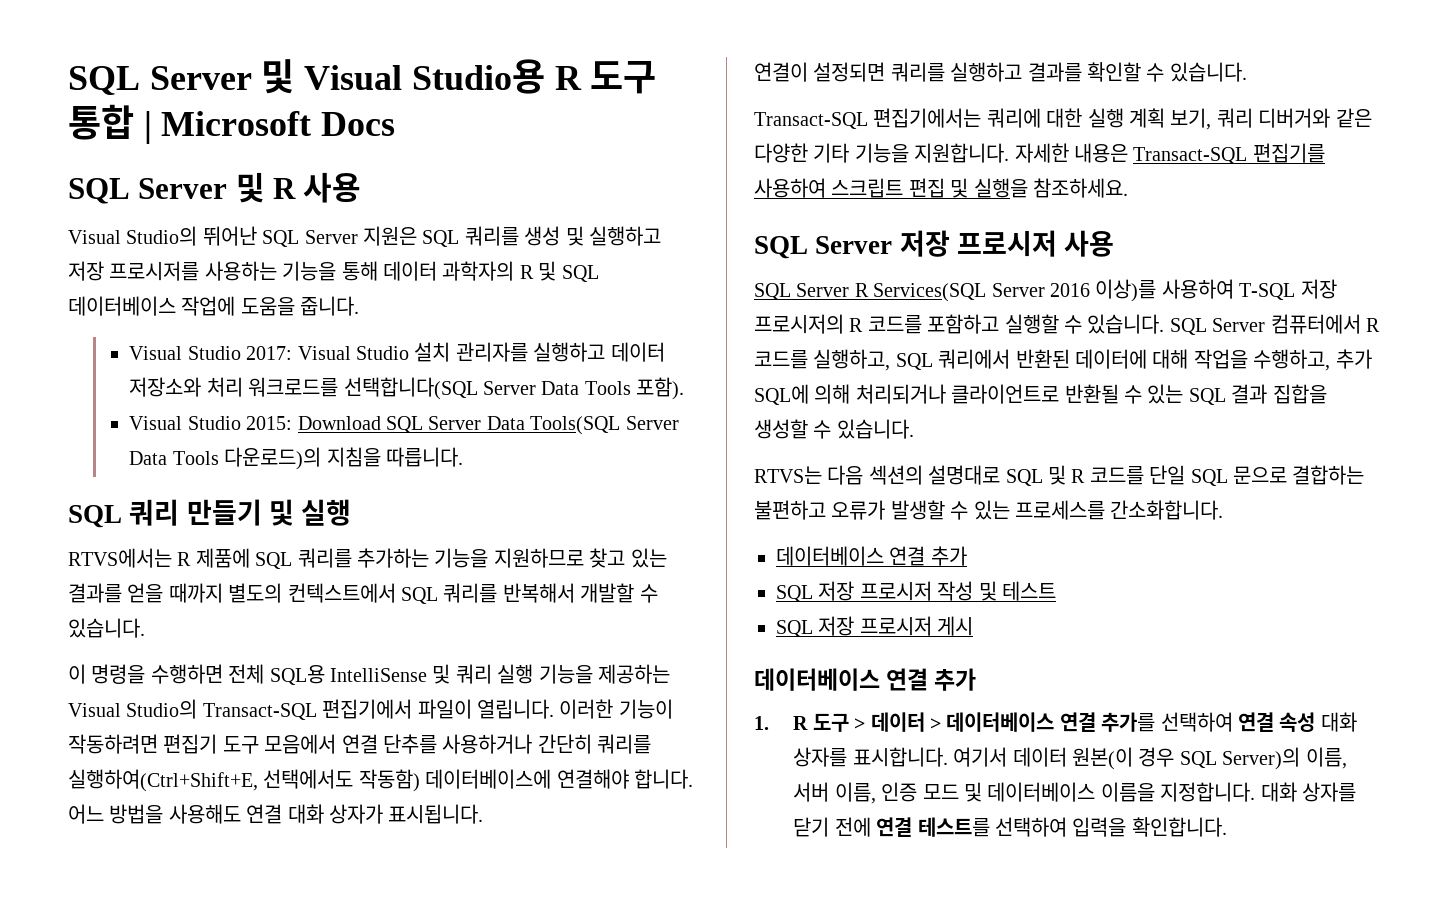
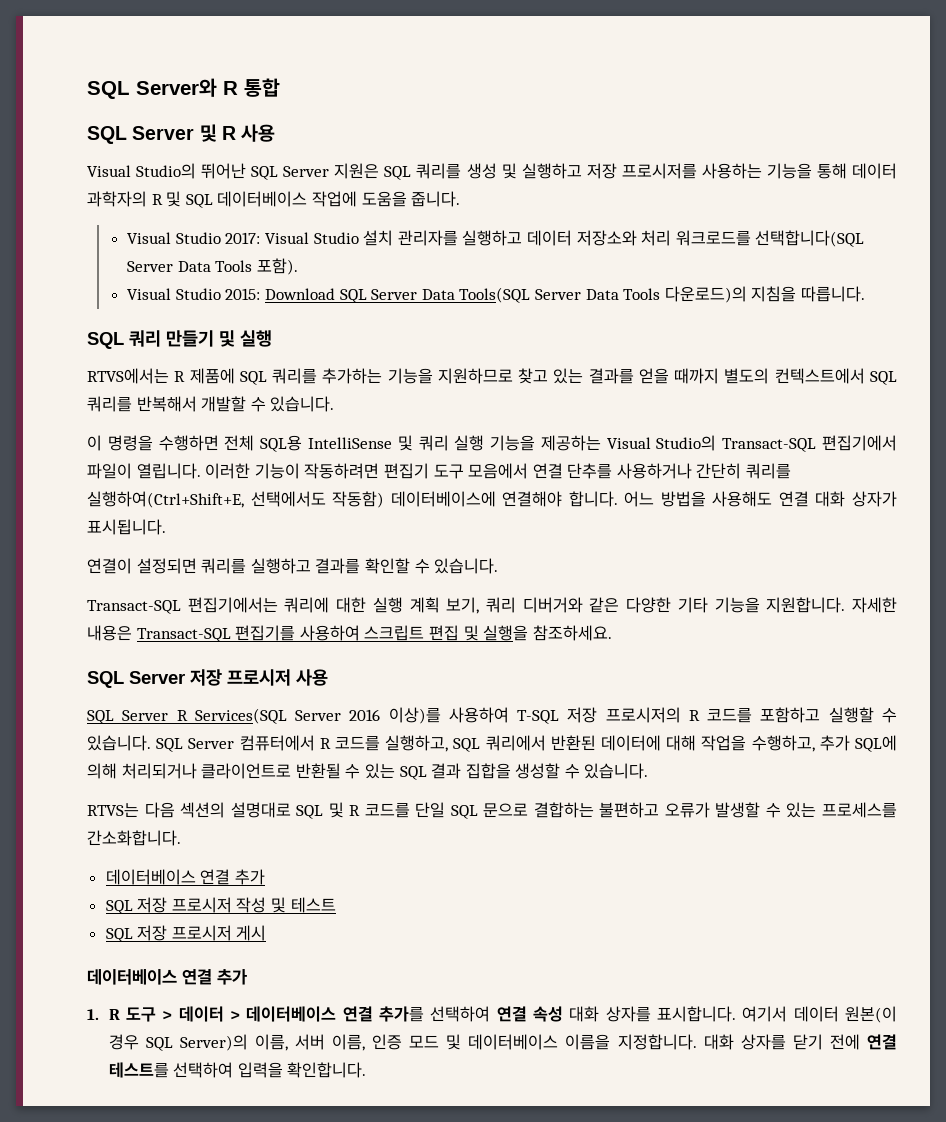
- SQL Server 및 Visual Studio용 R 도구 통합 | Microsoft Docs
+ SQL Server와 R 통합

